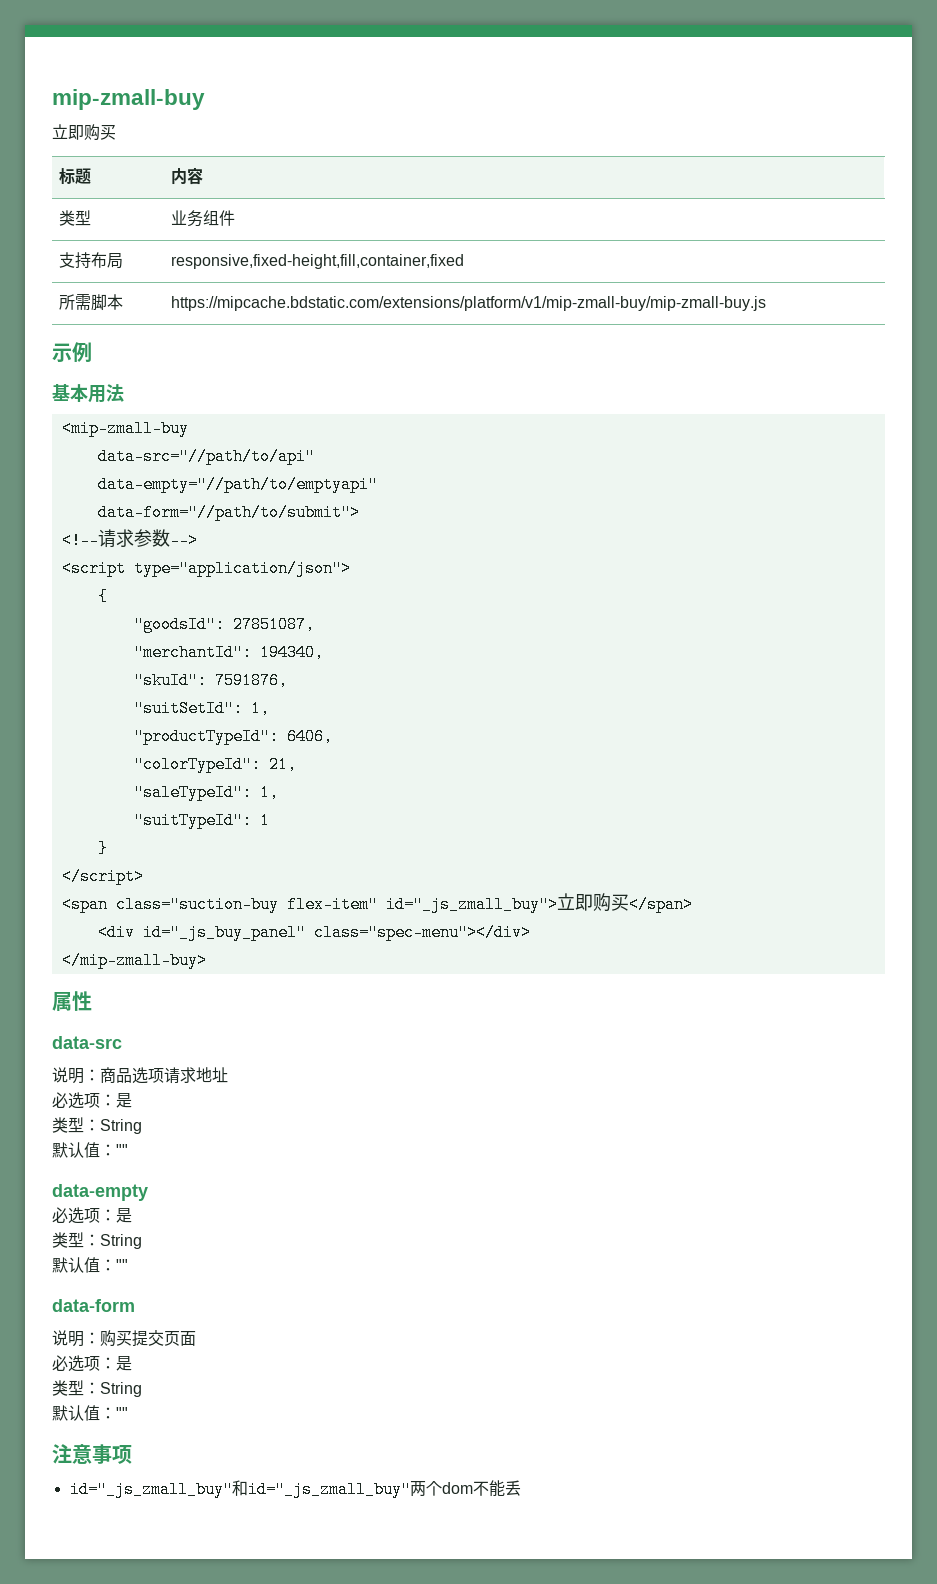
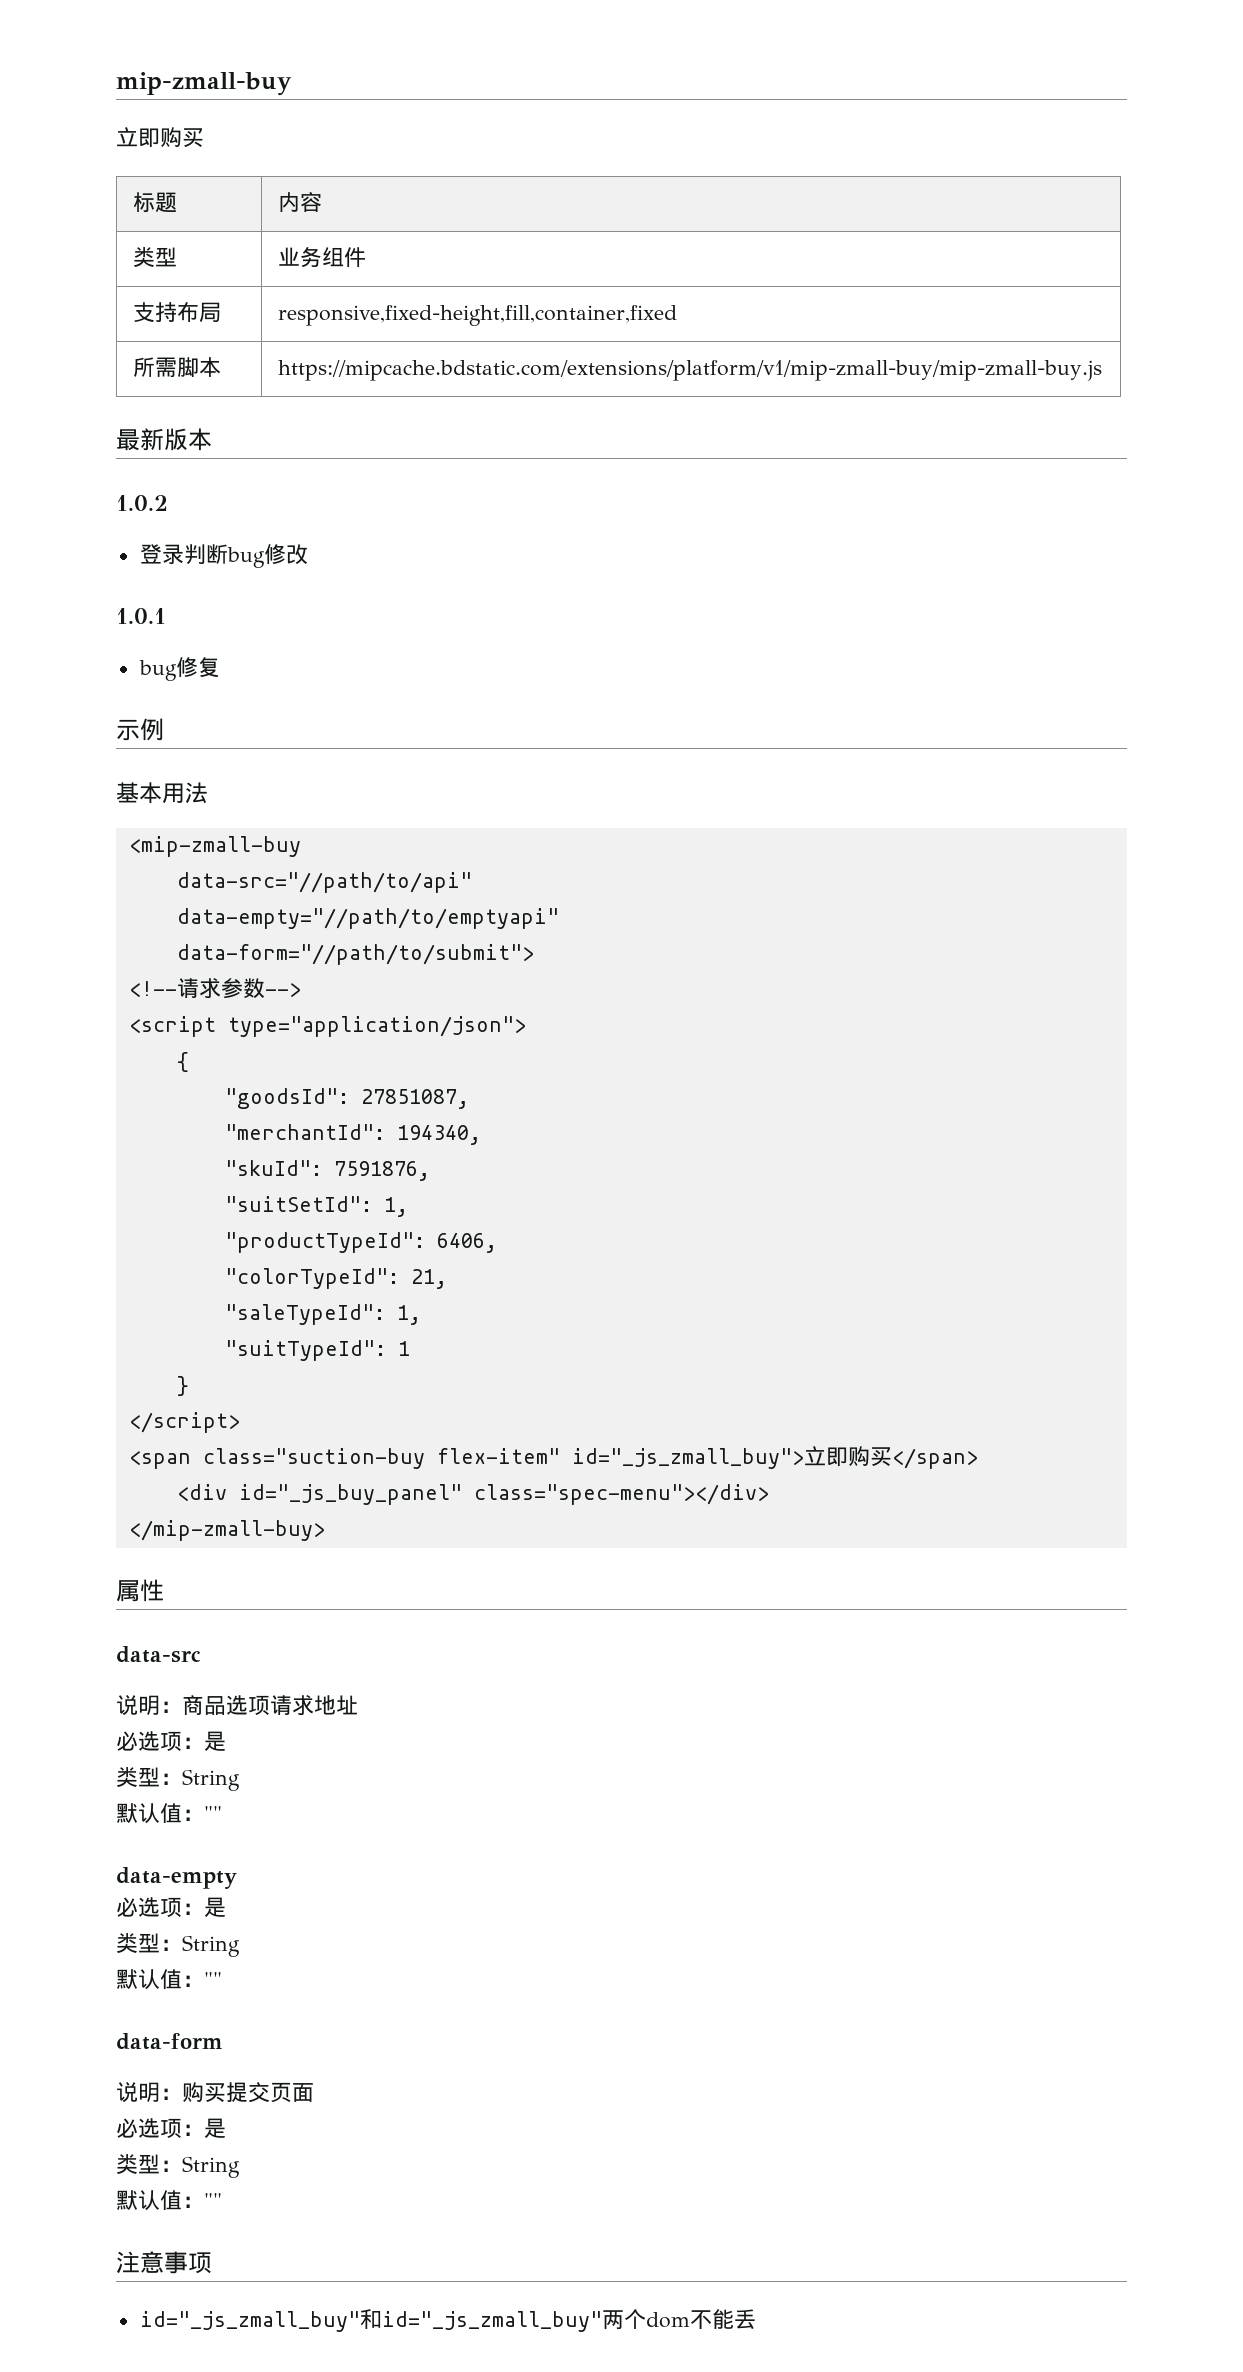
+ 最新版本
+ 1.0.2
+ 登录判断bug修改
+ 1.0.1
+ bug修复

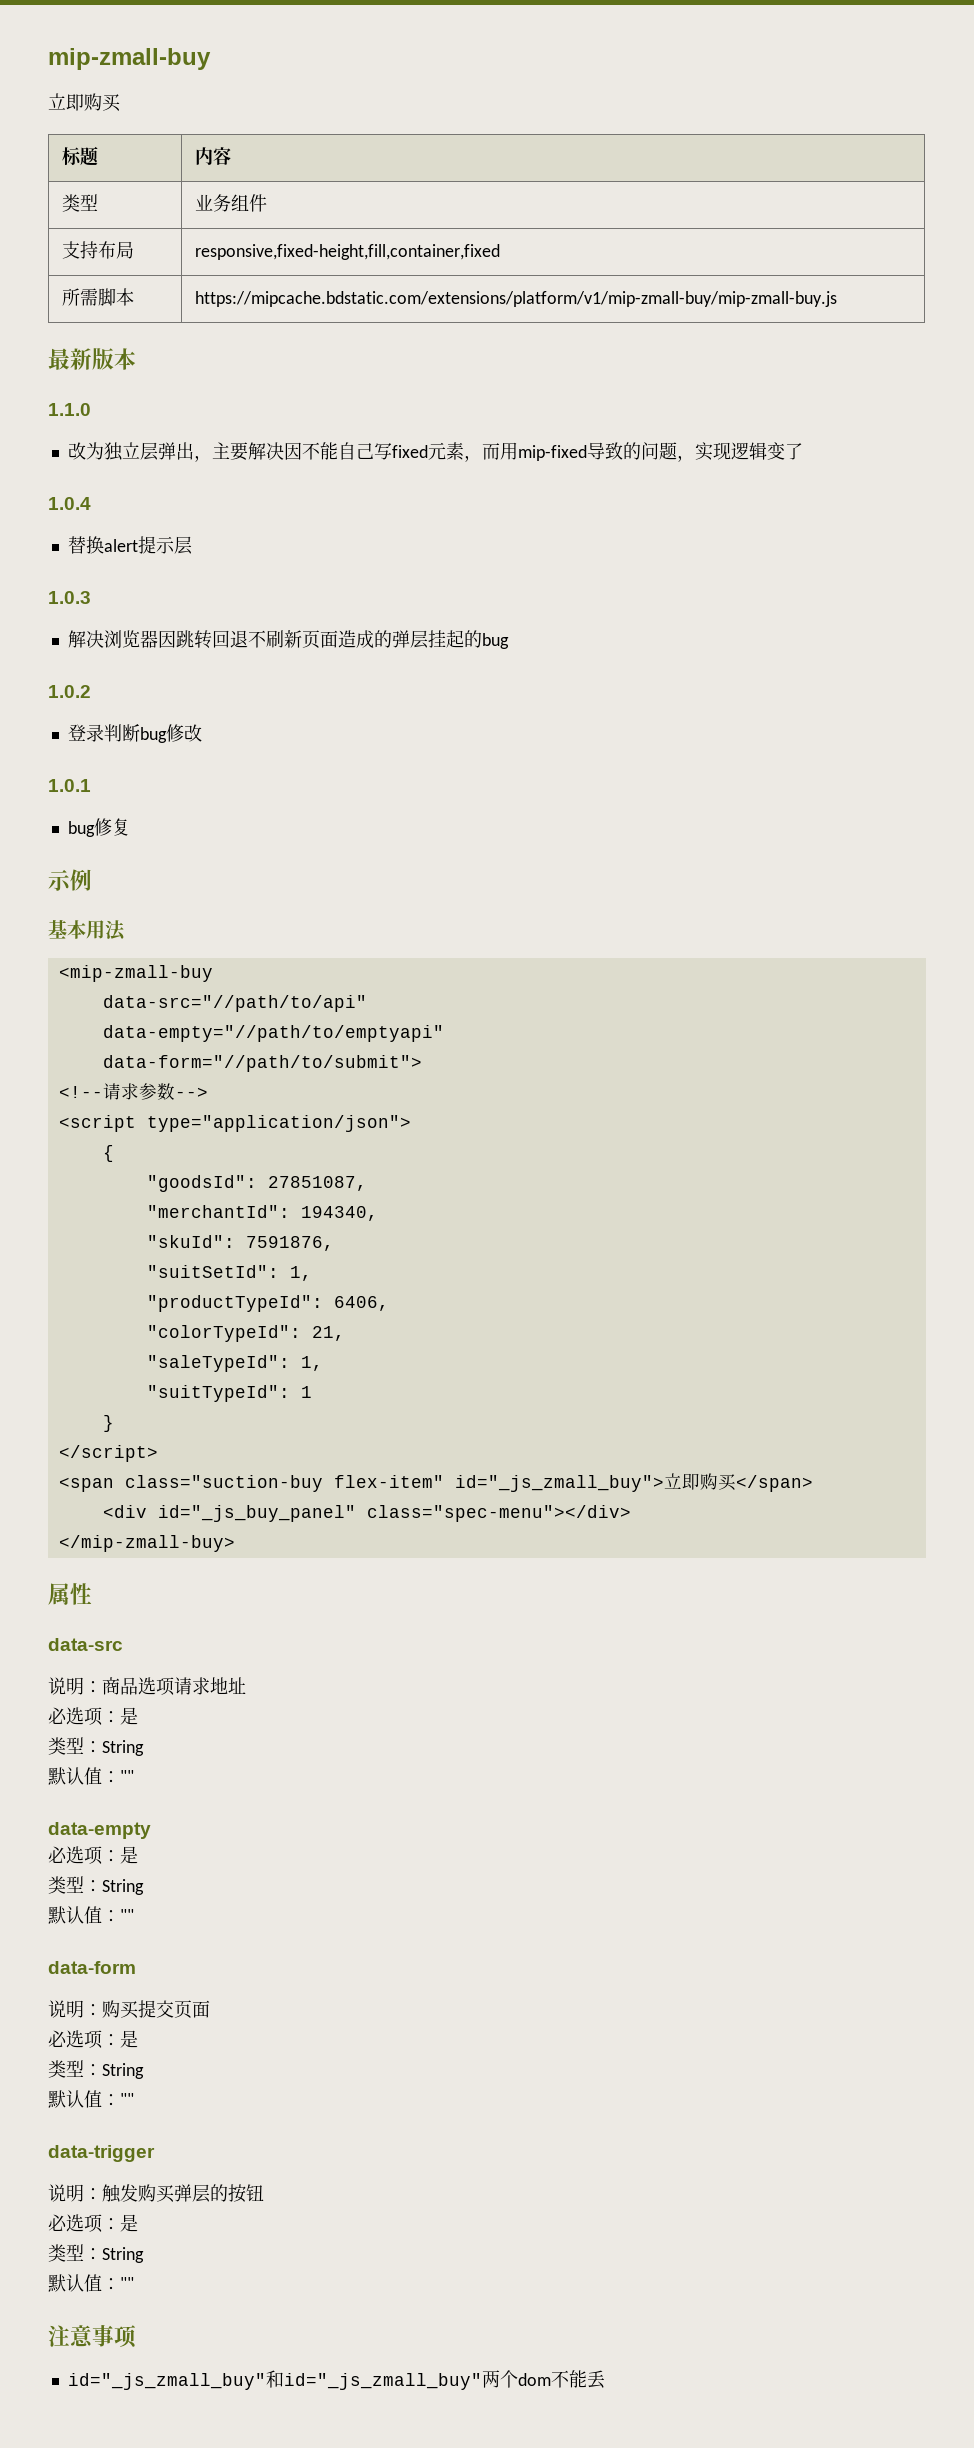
+ 1.1.0
+ 改为独立层弹出，主要解决因不能自己写fixed元素，而用mip-fixed导致的问题，实现逻辑变了
+ 1.0.4
+ 替换alert提示层
+ 1.0.3
+ 解决浏览器因跳转回退不刷新页面造成的弹层挂起的bug
+ data-trigger
+ 说明：触发购买弹层的按钮
+ 必选项：是
+ 类型：String
+ 默认值：""

